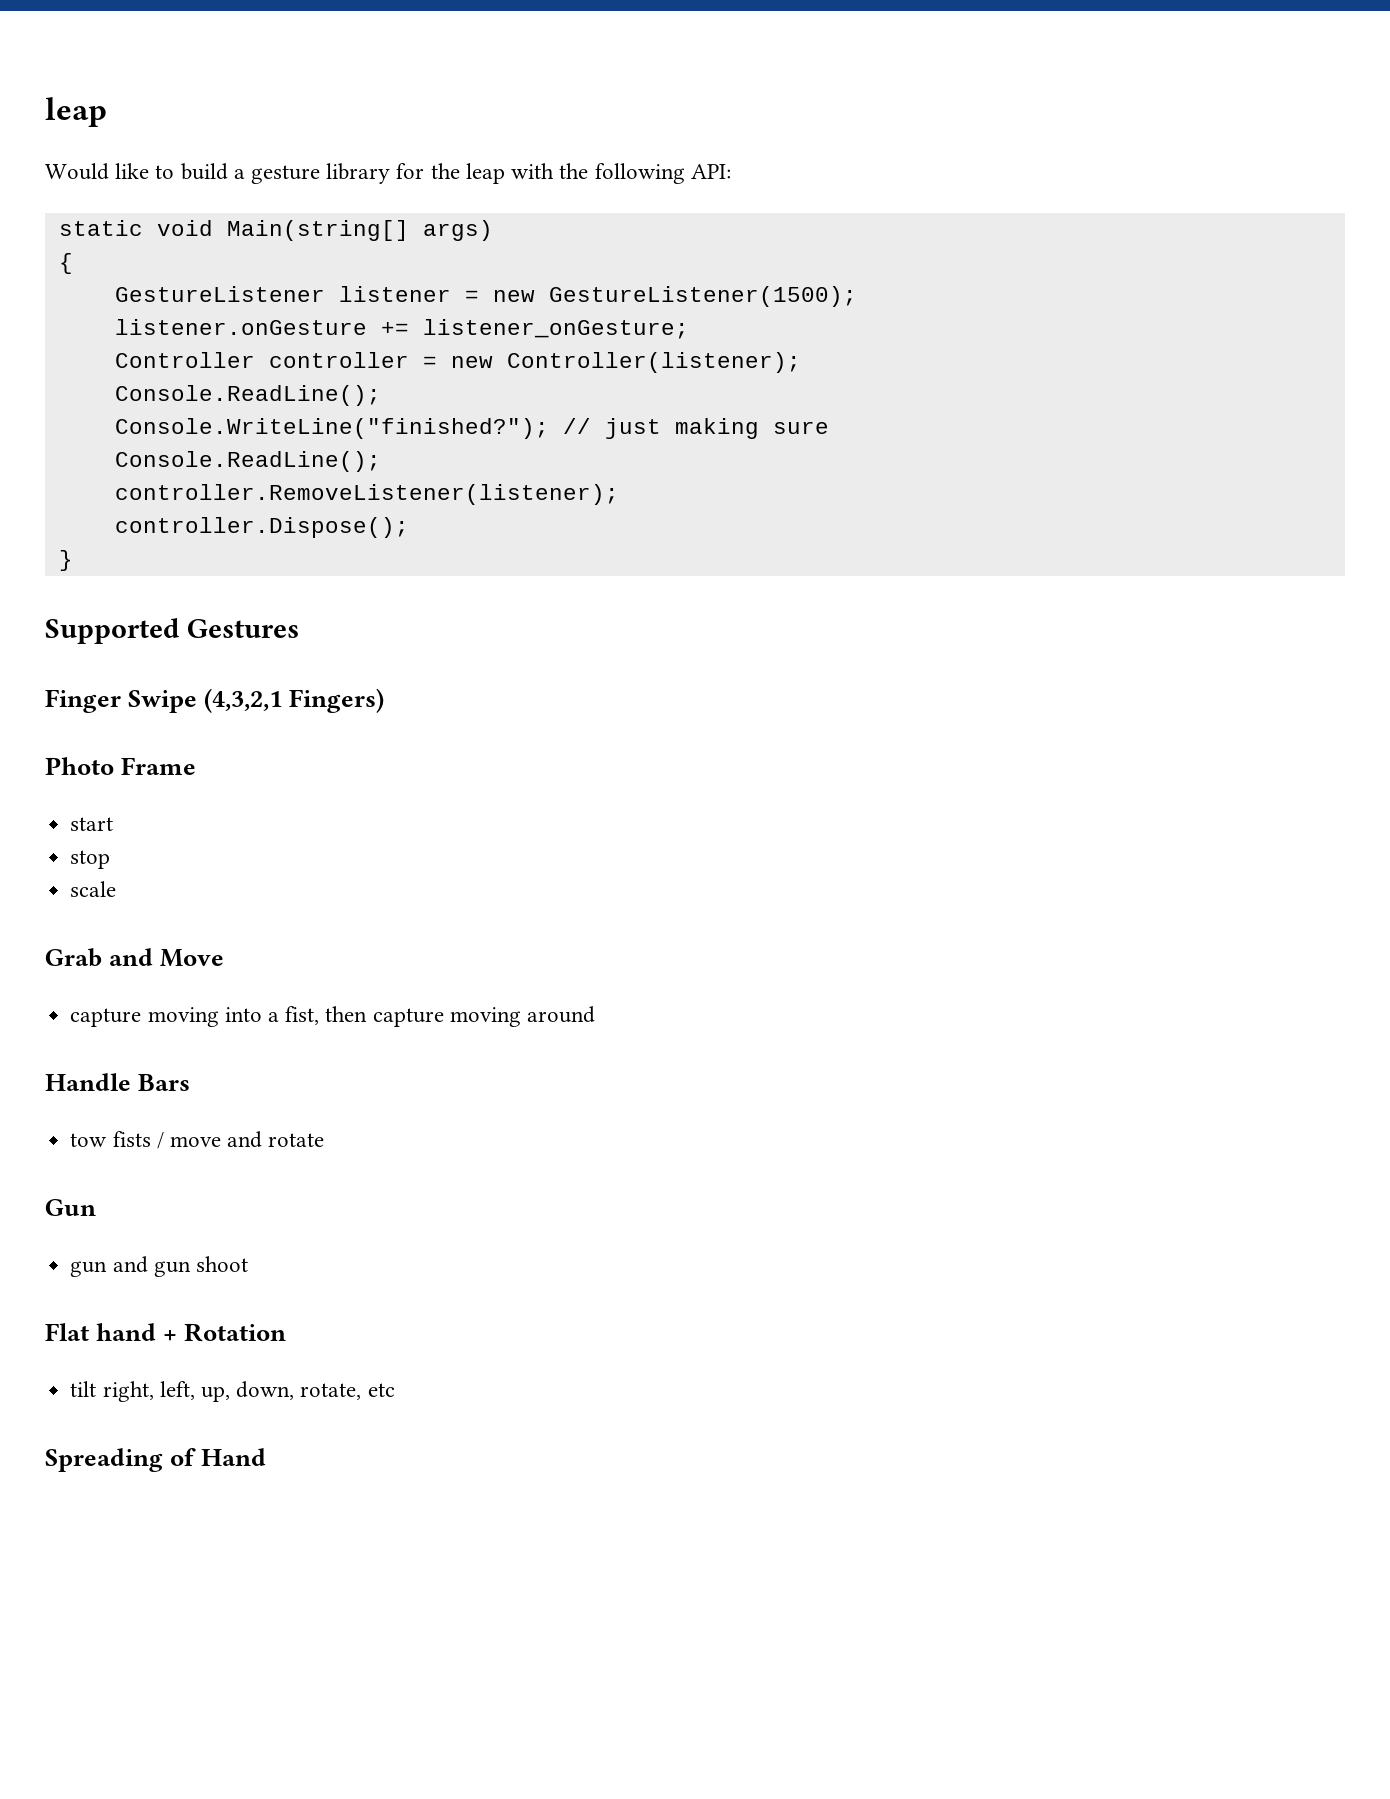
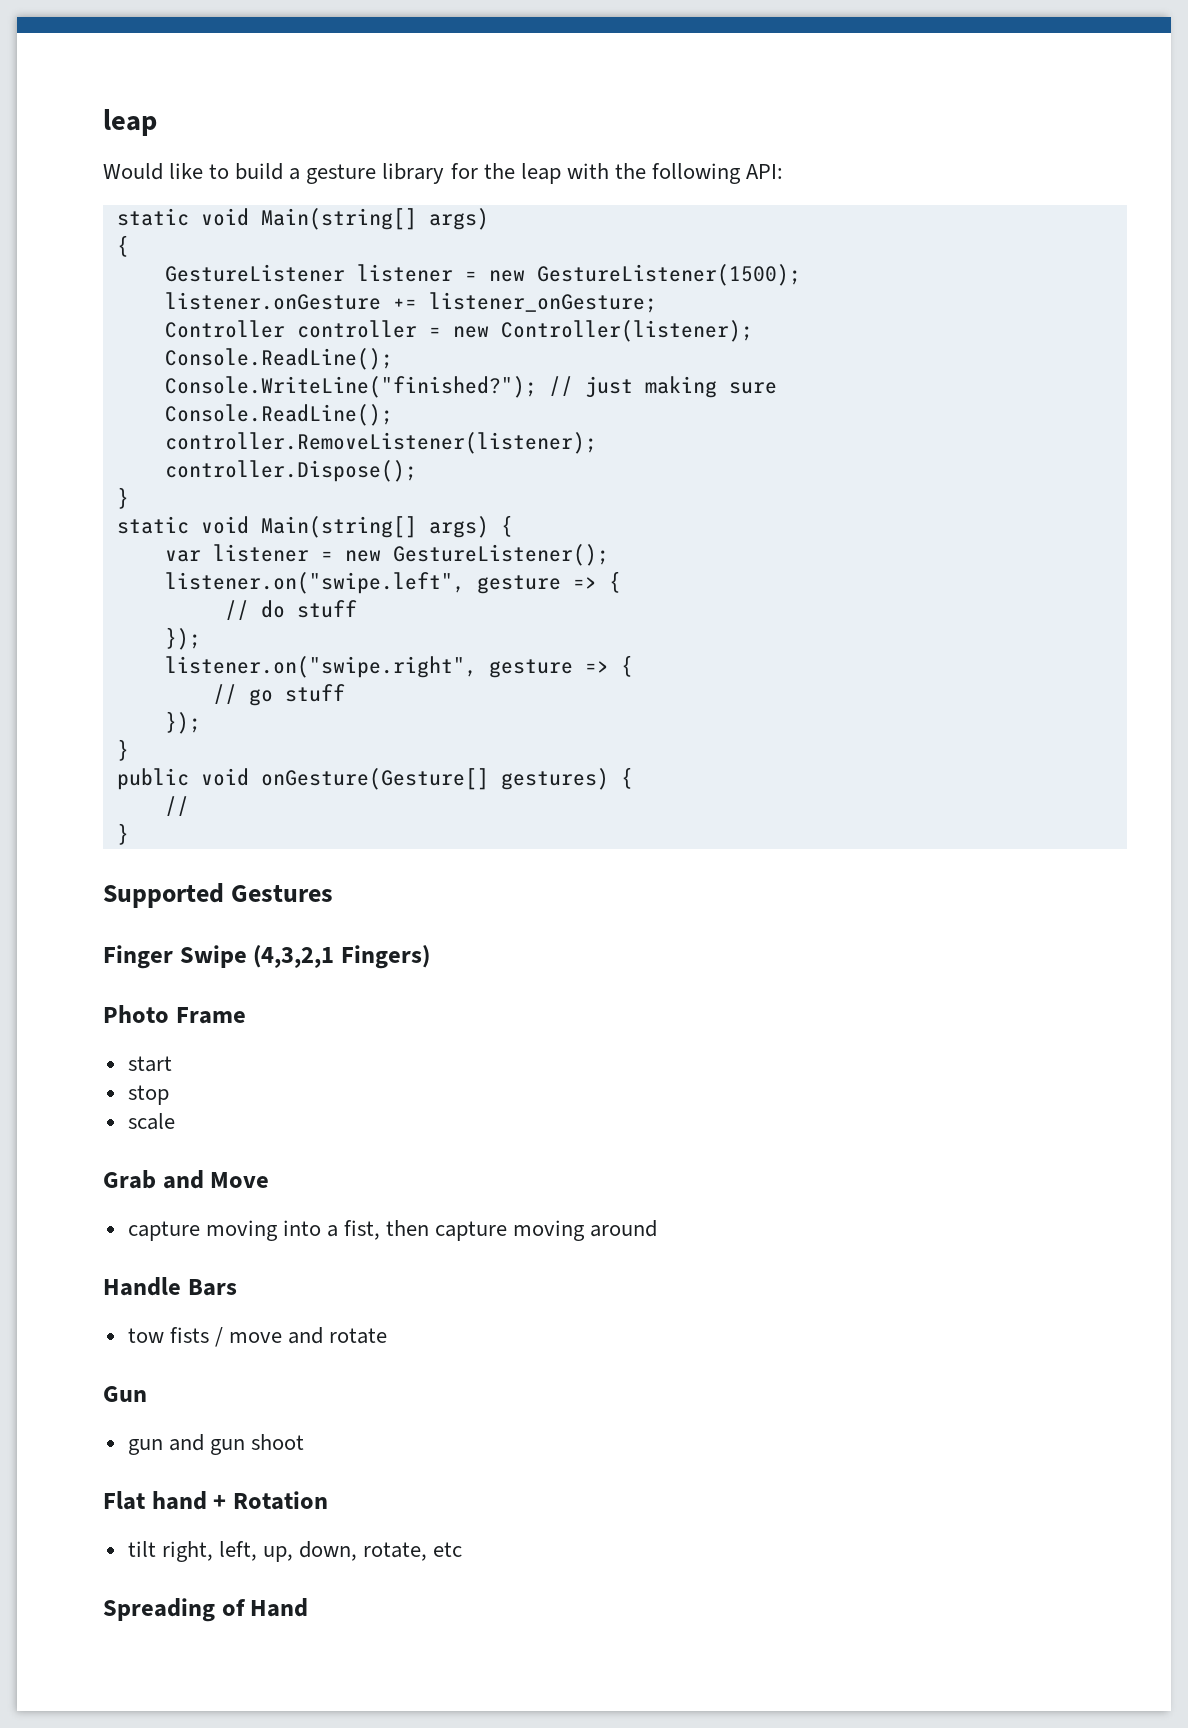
+ static void Main(string[] args) {
+ var listener = new GestureListener();
+ listener.on("swipe.left", gesture => {
+ // do stuff
+ });
+ listener.on("swipe.right", gesture => {
+ // go stuff
+ });
+ }
+ public void onGesture(Gesture[] gestures) {
+ //
+ }

